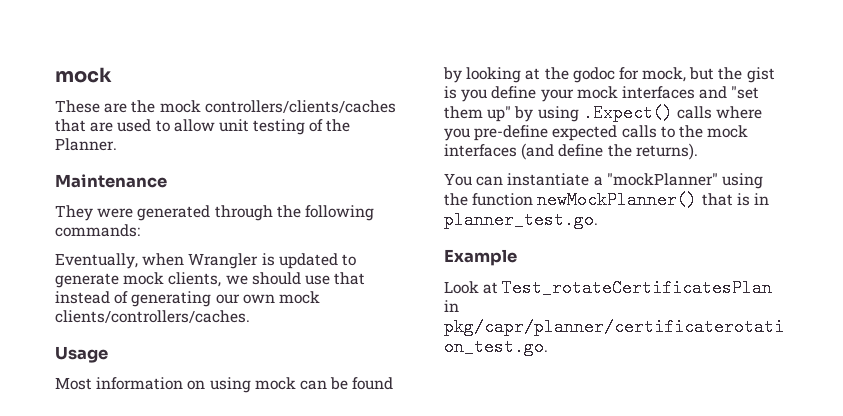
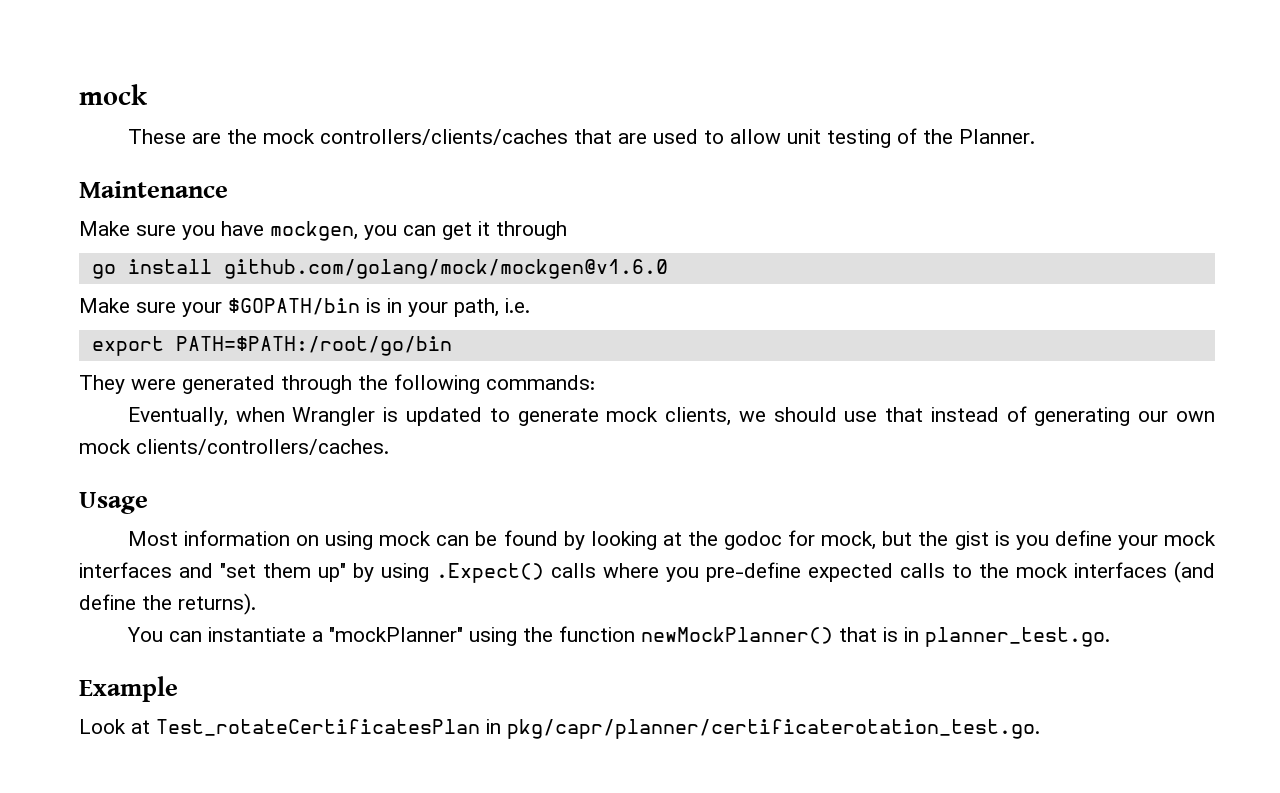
+ Make sure you have mockgen, you can get it through
+ go install github.com/golang/mock/mockgen@v1.6.0
+ Make sure your $GOPATH/bin is in your path, i.e.
+ export PATH=$PATH:/root/go/bin

